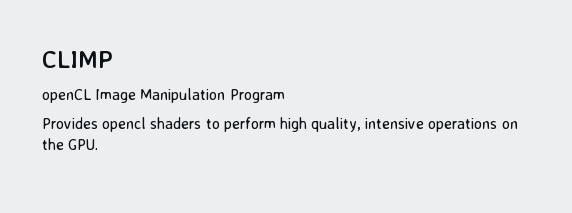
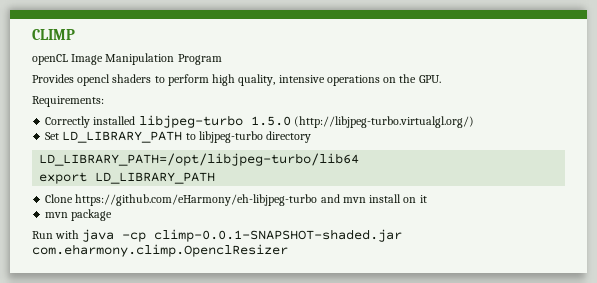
+ Requirements:
+ Correctly installed libjpeg-turbo 1.5.0 (http://libjpeg-turbo.virtualgl.org/)
+ Set LD_LIBRARY_PATH to libjpeg-turbo directory
+ LD_LIBRARY_PATH=/opt/libjpeg-turbo/lib64
+ export LD_LIBRARY_PATH
+ Clone https://github.com/eHarmony/eh-libjpeg-turbo and mvn install on it
+ mvn package
+ Run with java -cp climp-0.0.1-SNAPSHOT-shaded.jar com.eharmony.climp.OpenclResizer

